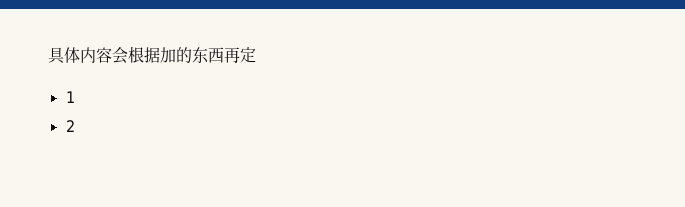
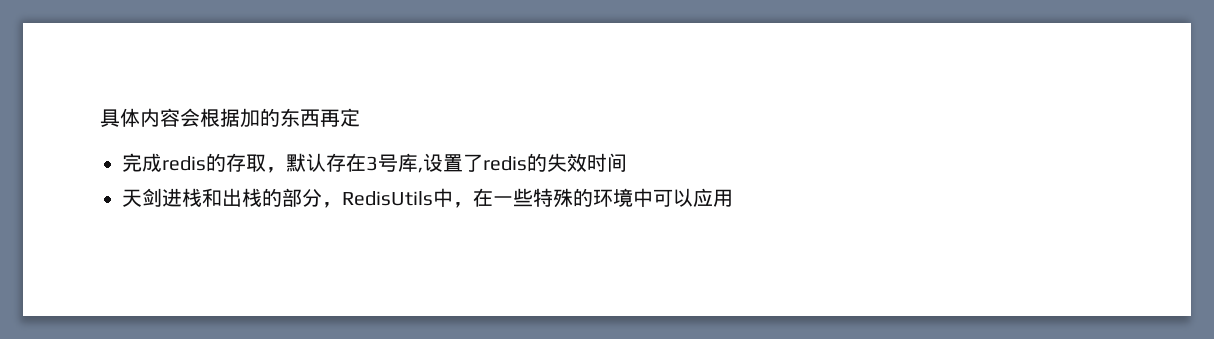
- 1
- 2
+ 完成redis的存取，默认存在3号库,设置了redis的失效时间
+ 天剑进栈和出栈的部分，RedisUtils中，在一些特殊的环境中可以应用

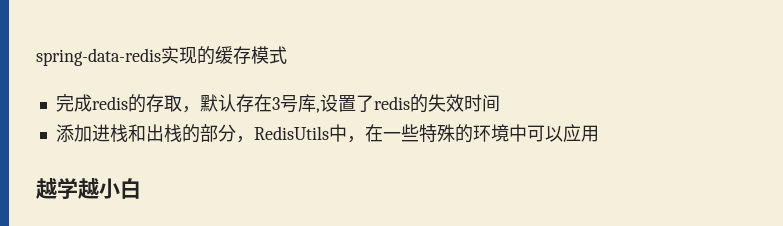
- 具体内容会根据加的东西再定
+ spring-data-redis实现的缓存模式
- 天剑进栈和出栈的部分，RedisUtils中，在一些特殊的环境中可以应用
+ 添加进栈和出栈的部分，RedisUtils中，在一些特殊的环境中可以应用
+ 越学越小白

